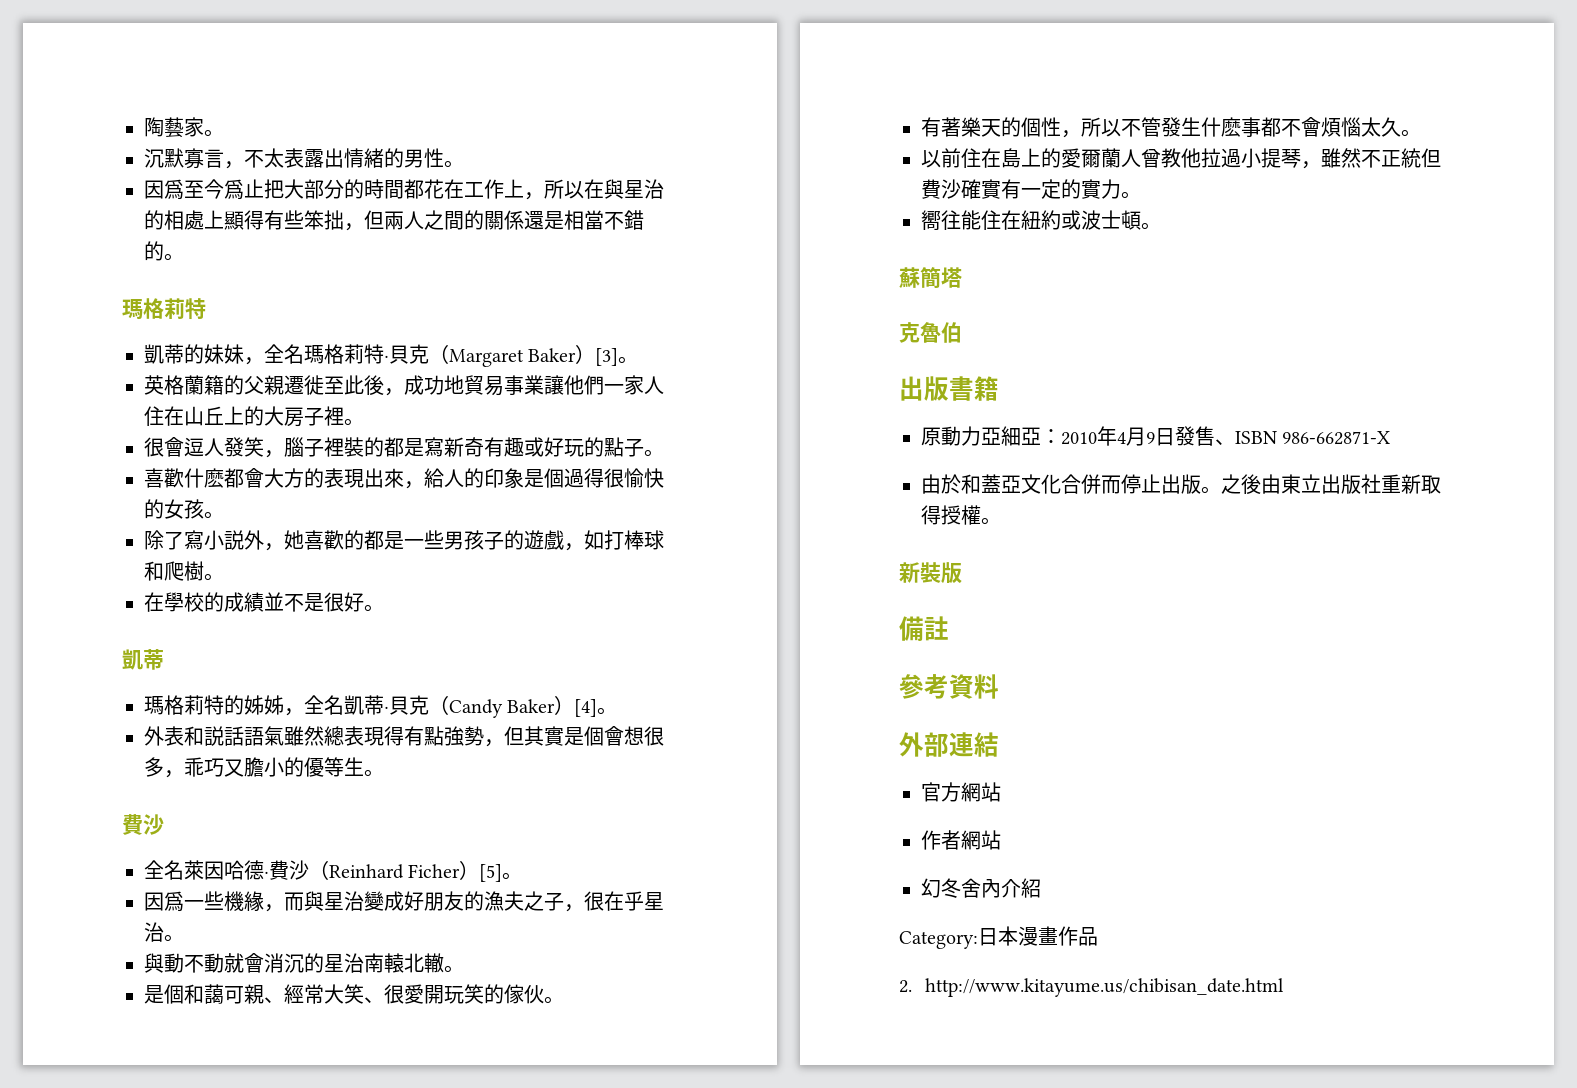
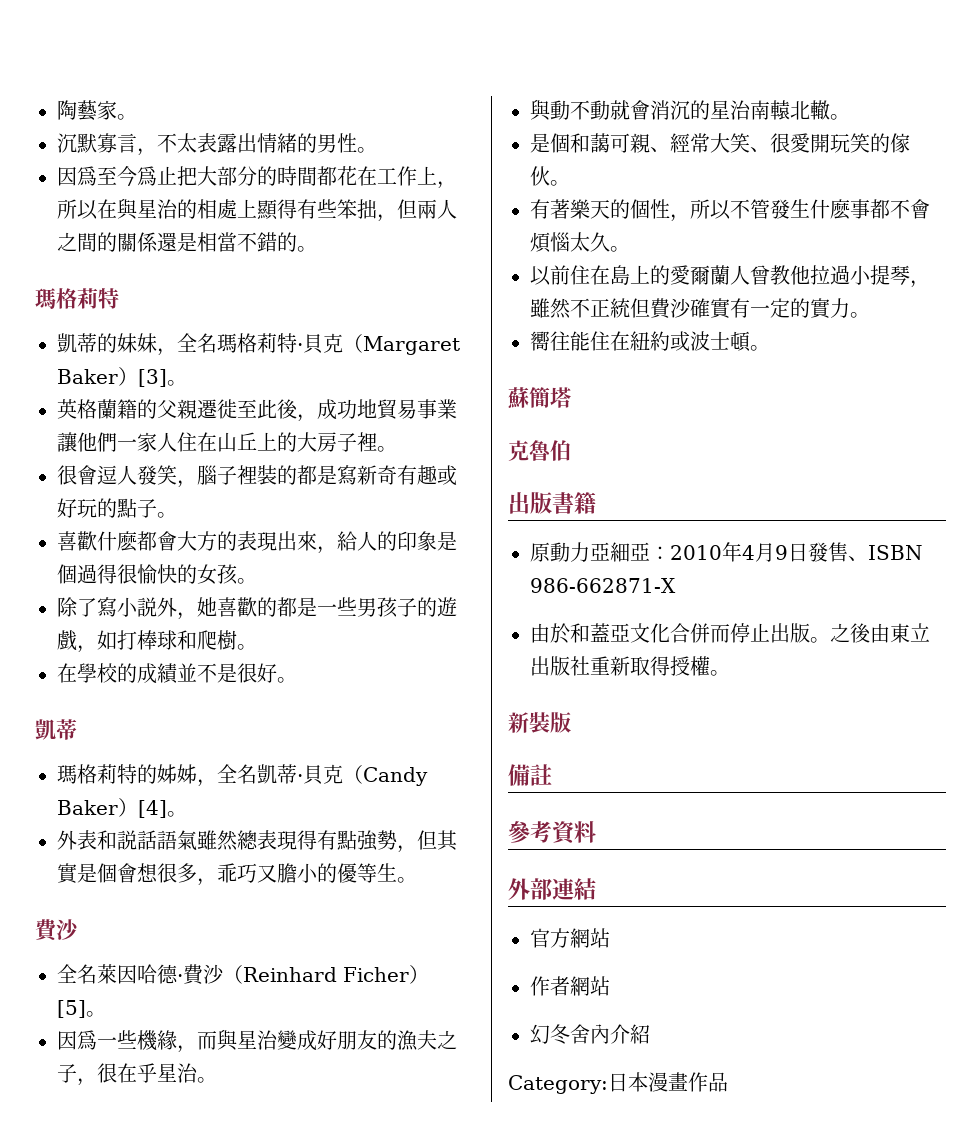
- 2. http://www.kitayume.us/chibisan_date.html

